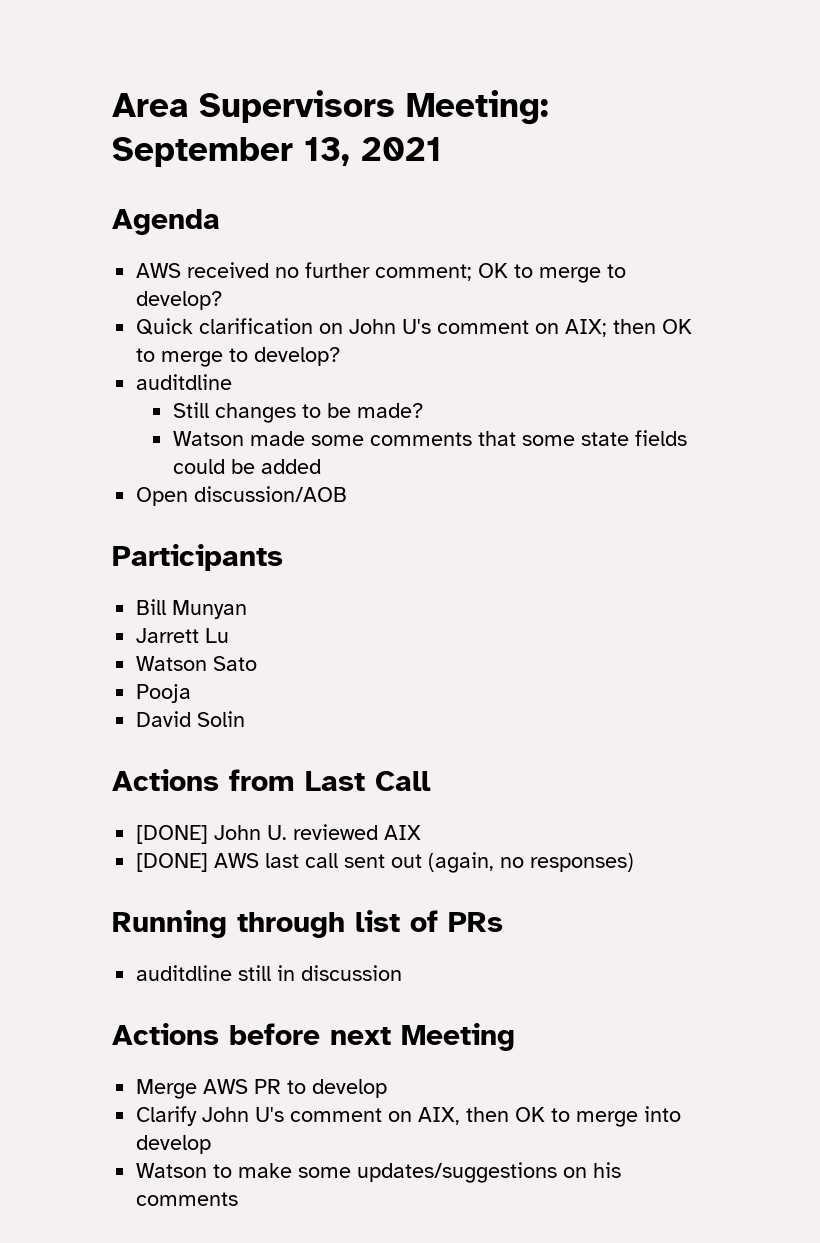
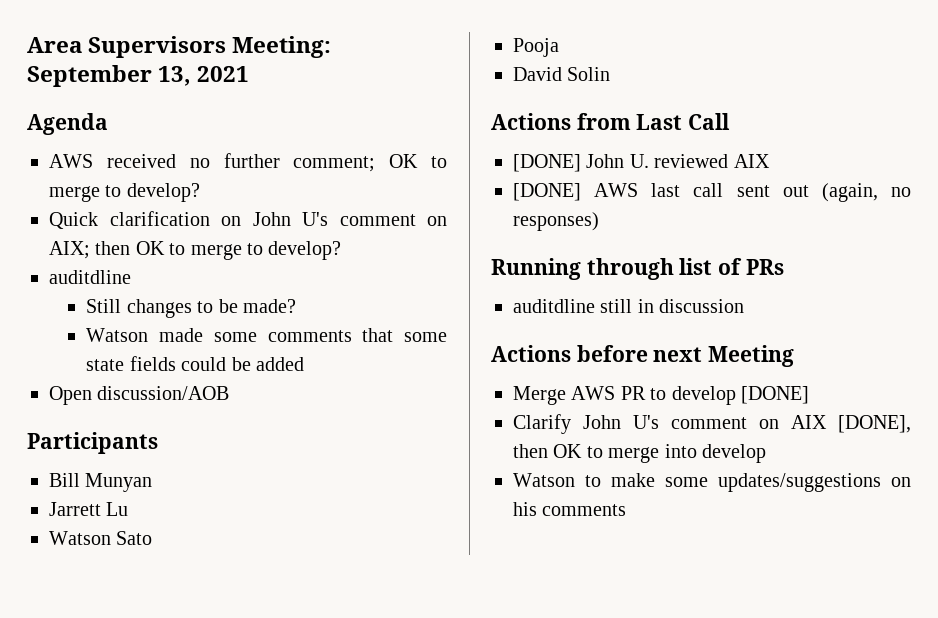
- Merge AWS PR to develop
+ Merge AWS PR to develop [DONE]
- Clarify John U's comment on AIX, then OK to merge into develop
+ Clarify John U's comment on AIX [DONE], then OK to merge into develop

